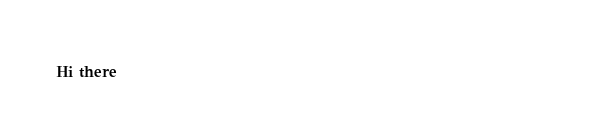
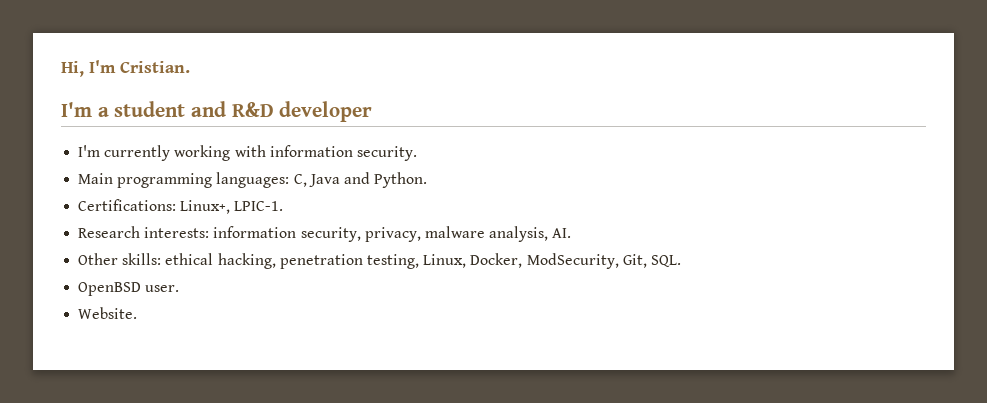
- Hi there
+ Hi, I'm Cristian.
+ I'm a student and R&D developer
+ I'm currently working with information security.
+ Main programming languages: C, Java and Python.
+ Certifications: Linux+, LPIC-1.
+ Research interests: information security, privacy, malware analysis, AI.
+ Other skills: ethical hacking, penetration testing, Linux, Docker, ModSecurity, Git, SQL.
+ OpenBSD user.
+ Website.

